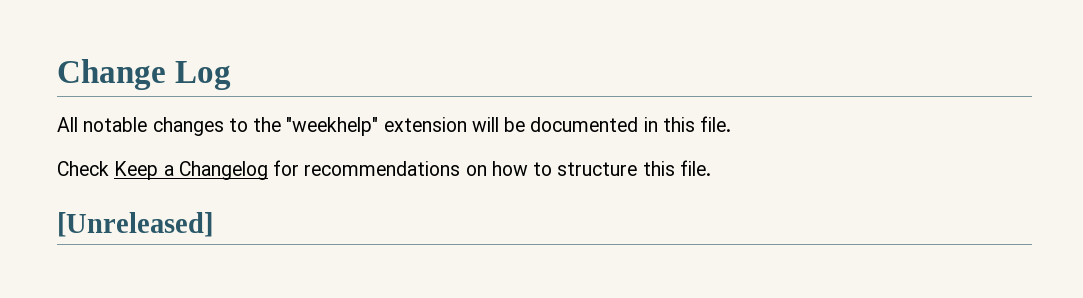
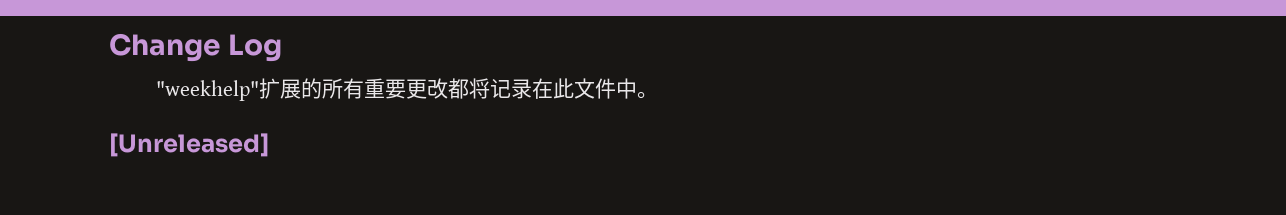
- All notable changes to the "weekhelp" extension will be documented in this file.
- Check Keep a Changelog for recommendations on how to structure this file.
+ "weekhelp"扩展的所有重要更改都将记录在此文件中。

